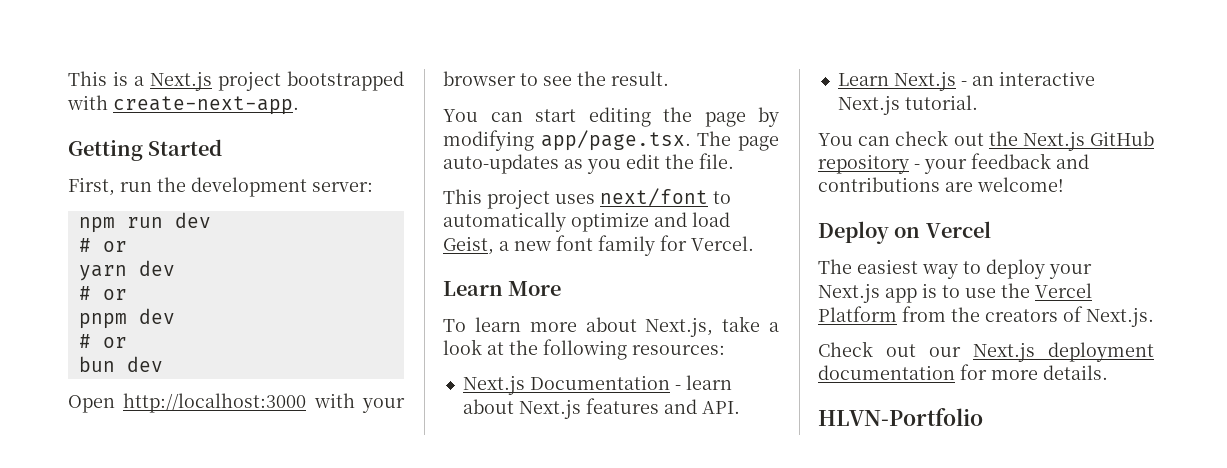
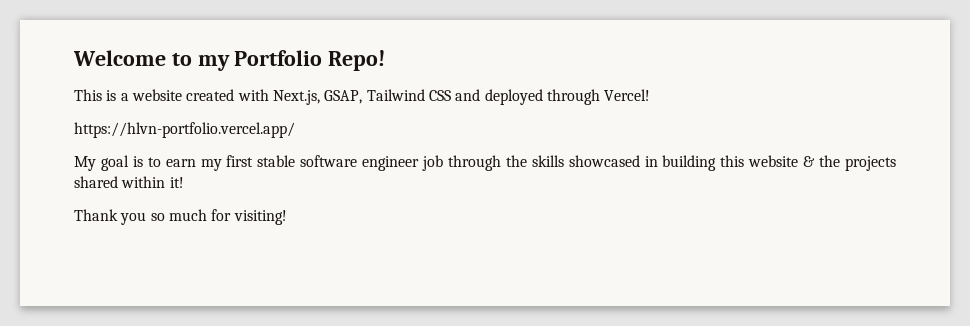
- This is a Next.js project bootstrapped with create-next-app.
- Getting Started
- First, run the development server:
- npm run dev
- # or
- yarn dev
- # or
- pnpm dev
- # or
- bun dev
- Open http://localhost:3000 with your browser to see the result.
- You can start editing the page by modifying app/page.tsx. The page auto-updates as you edit the file.
- This project uses next/font to automatically optimize and load Geist, a new font family for Vercel.
- Learn More
- To learn more about Next.js, take a look at the following resources:
- Next.js Documentation - learn about Next.js features and API.
- Learn Next.js - an interactive Next.js tutorial.
- You can check out the Next.js GitHub repository - your feedback and contributions are welcome!
- Deploy on Vercel
- The easiest way to deploy your Next.js app is to use the Vercel Platform from the creators of Next.js.
- Check out our Next.js deployment documentation for more details.
- HLVN-Portfolio
+ Welcome to my Portfolio Repo!
+ This is a website created with Next.js, GSAP, Tailwind CSS and deployed through Vercel!
+ https://hlvn-portfolio.vercel.app/
+ My goal is to earn my first stable software engineer job through the skills showcased in building this website & the projects shared within it!
+ Thank you so much for visiting!

